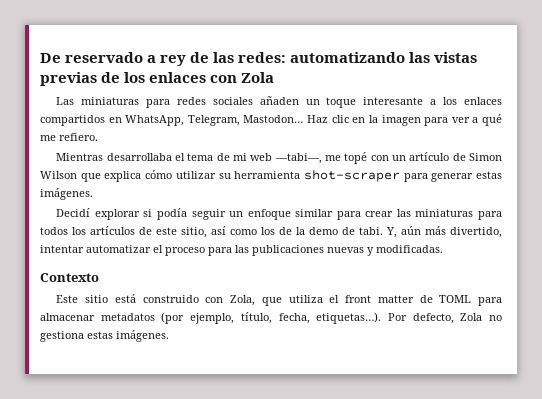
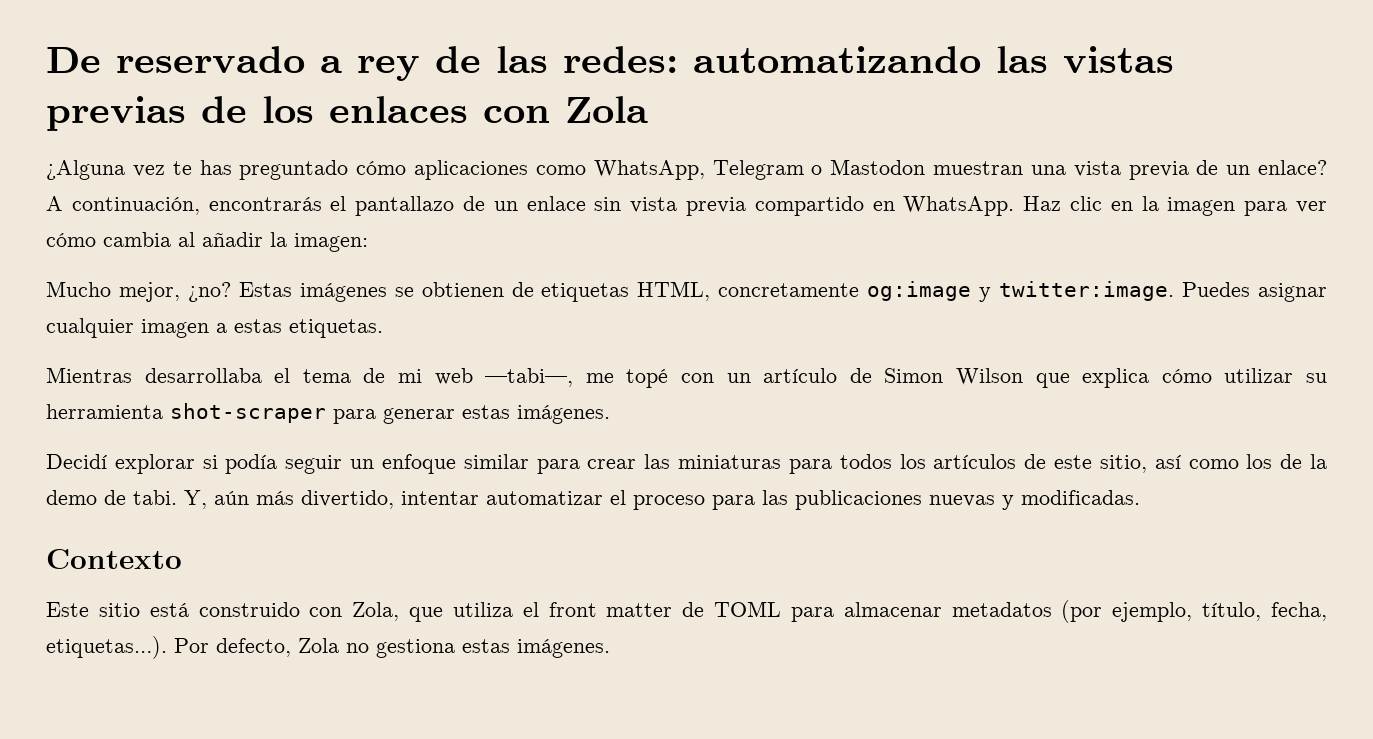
- Las miniaturas para redes sociales añaden un toque interesante a los enlaces compartidos en WhatsApp, Telegram, Mastodon…
+ ¿Alguna vez te has preguntado cómo aplicaciones como WhatsApp, Telegram o Mastodon muestran una vista previa de un enlace? A continuación, encontrarás el pantallazo de un enlace sin vista previa compartido en WhatsApp.
- Haz clic en la imagen para ver a qué me refiero.
+ Haz clic en la imagen para ver cómo cambia al añadir la imagen:
+ Mucho mejor, ¿no? Estas imágenes se obtienen de etiquetas HTML, concretamente og:image y twitter:image. Puedes asignar cualquier imagen a estas etiquetas.

